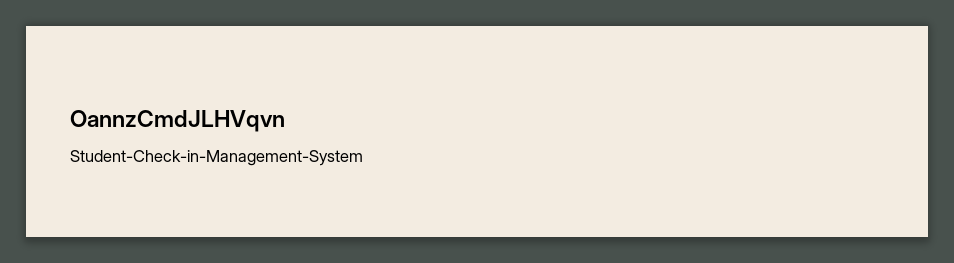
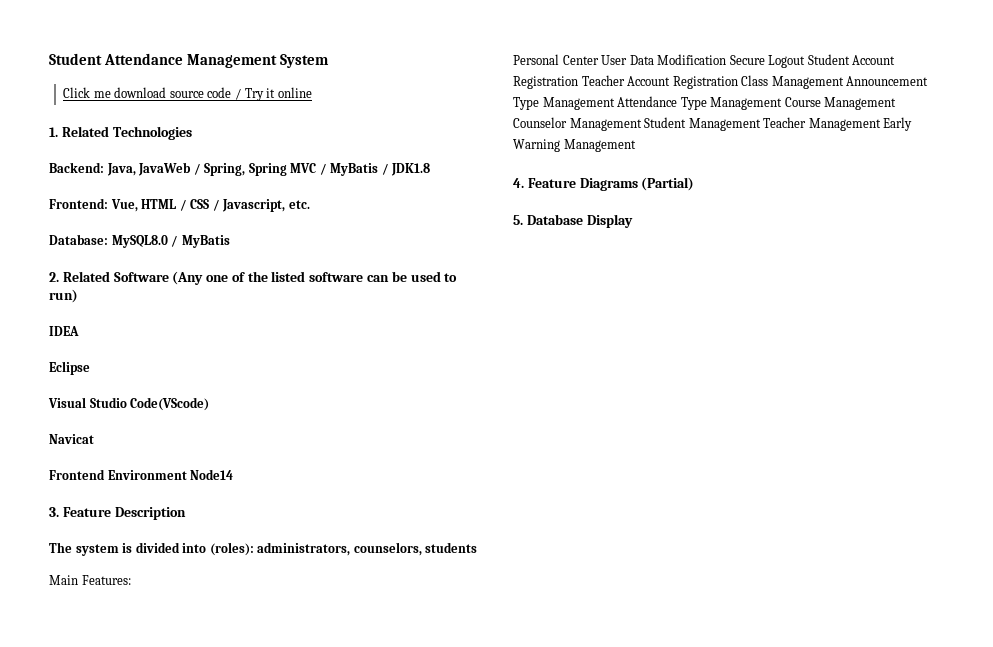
- OannzCmdJLHVqvn
- Student-Check-in-Management-System
+ Student Attendance Management System
+ Click me download source code / Try it online
+ 1. Related Technologies
+ Backend: Java, JavaWeb / Spring, Spring MVC / MyBatis / JDK1.8
+ Frontend: Vue, HTML / CSS / Javascript, etc.
+ Database: MySQL8.0 / MyBatis
+ 2. Related Software (Any one of the listed software can be used to run)
+ IDEA
+ Eclipse
+ Visual Studio Code(VScode)
+ Navicat
+ Frontend Environment Node14
+ 3. Feature Description
+ The system is divided into (roles): administrators, counselors, students
+ Main Features:
+ Personal Center User Data Modification Secure Logout Student Account Registration Teacher Account Registration Class Management Announcement Type Management Attendance Type Management Course Management Counselor Management Student Management Teacher Management Early Warning Management
+ 4. Feature Diagrams (Partial)
+ 5. Database Display

